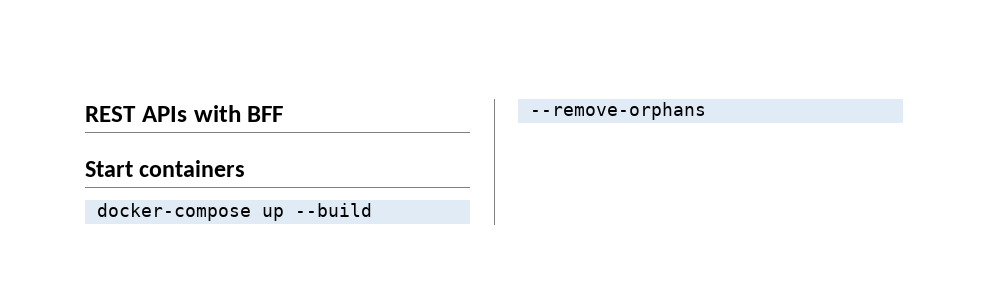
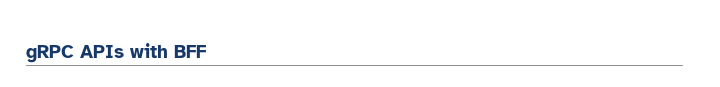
- REST APIs with BFF
+ gRPC APIs with BFF
- Start containers
- docker-compose up --build --remove-orphans

